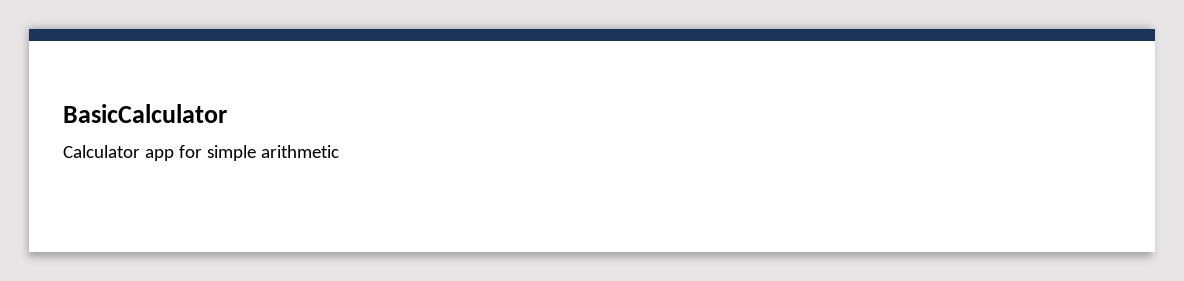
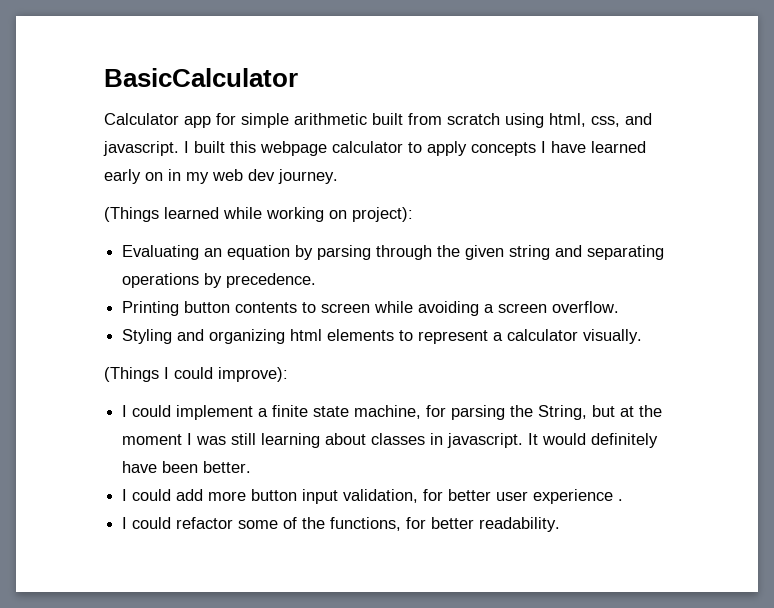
- Calculator app for simple arithmetic
+ Calculator app for simple arithmetic built from scratch using html, css, and javascript. I built this webpage calculator to apply concepts I have learned early on in my web dev journey.
+ (Things learned while working on project):
+ Evaluating an equation by parsing through the given string and separating operations by precedence.
+ Printing button contents to screen while avoiding a screen overflow.
+ Styling and organizing html elements to represent a calculator visually.
+ (Things I could improve):
+ I could implement a finite state machine, for parsing the String, but at the moment I was still learning about classes in javascript. It would definitely have been better.
+ I could add more button input validation, for better user experience .
+ I could refactor some of the functions, for better readability.

